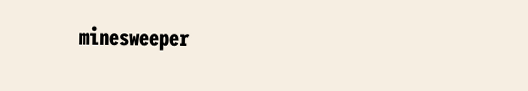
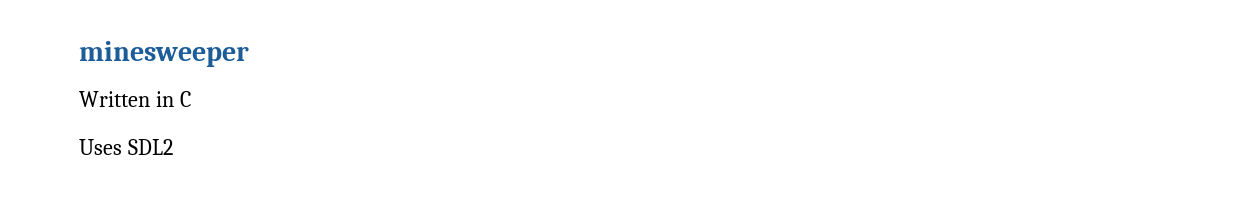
+ Written in C
+ Uses SDL2

